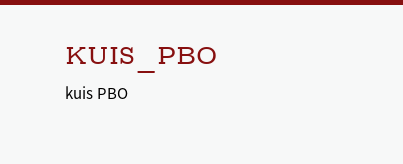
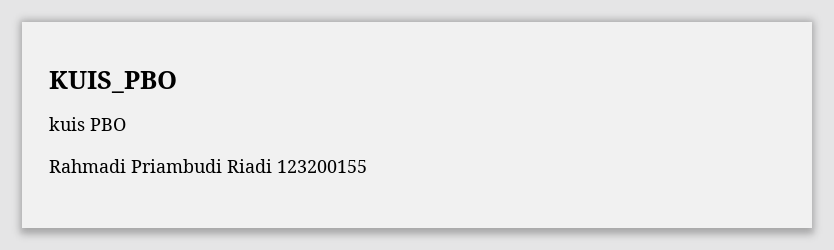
+ Rahmadi Priambudi Riadi 123200155

